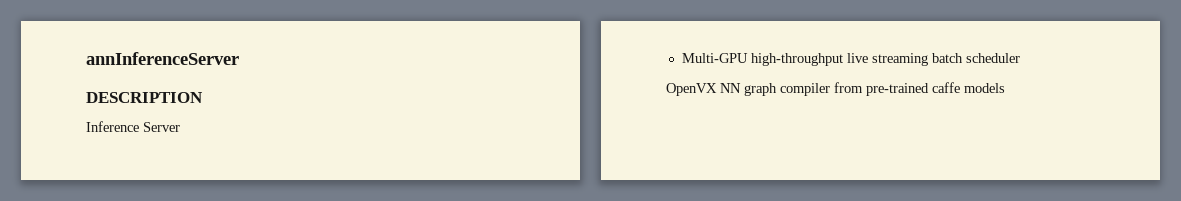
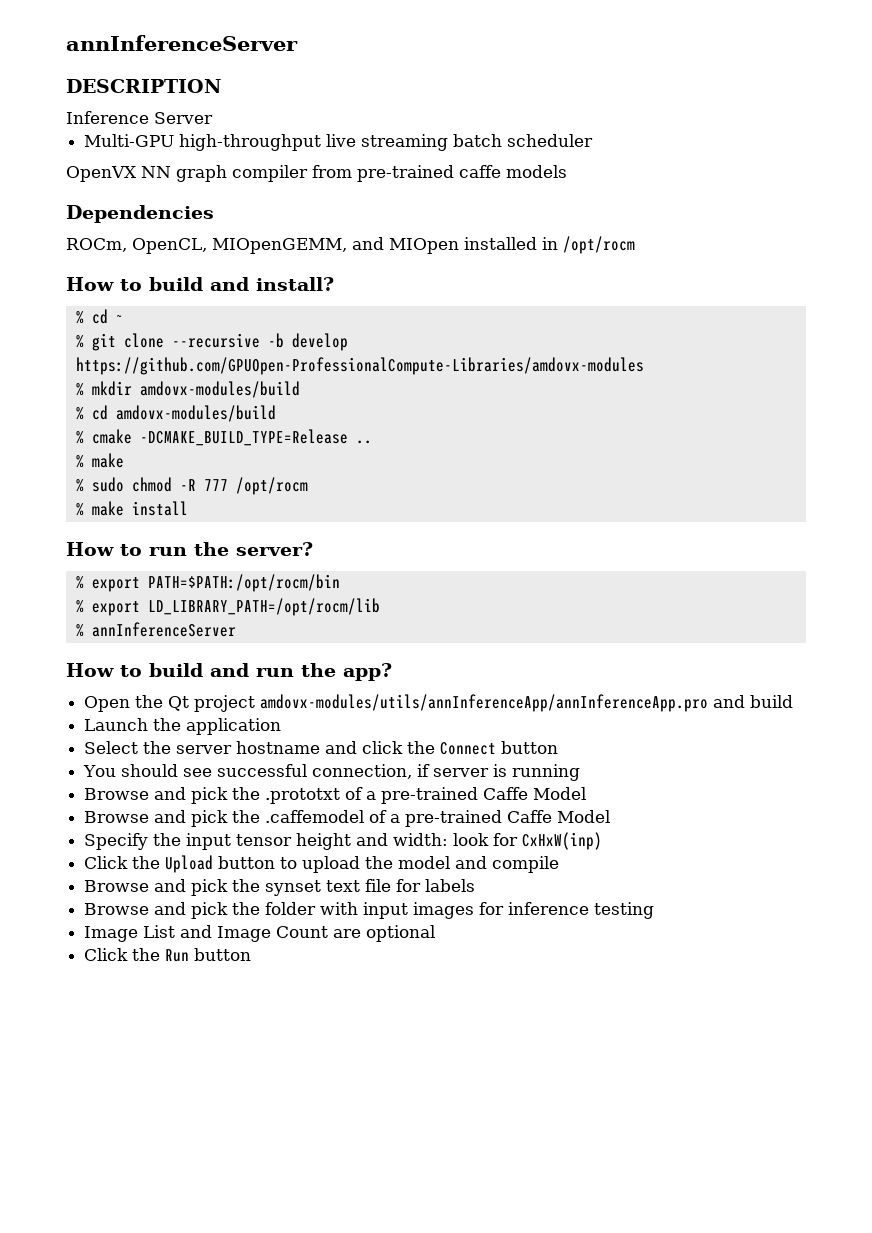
+ Dependencies
+ ROCm, OpenCL, MIOpenGEMM, and MIOpen installed in /opt/rocm
+ How to build and install?
+ % cd ~
+ % git clone --recursive -b develop https://github.com/GPUOpen-ProfessionalCompute-Libraries/amdovx-modules
+ % mkdir amdovx-modules/build
+ % cd amdovx-modules/build
+ % cmake -DCMAKE_BUILD_TYPE=Release ..
+ % make
+ % sudo chmod -R 777 /opt/rocm
+ % make install
+ How to run the server?
+ % export PATH=$PATH:/opt/rocm/bin
+ % export LD_LIBRARY_PATH=/opt/rocm/lib
+ % annInferenceServer
+ How to build and run the app?
+ Open the Qt project amdovx-modules/utils/annInferenceApp/annInferenceApp.pro and build
+ Launch the application
+ Select the server hostname and click the Connect button
+ You should see successful connection, if server is running
+ Browse and pick the .prototxt of a pre-trained Caffe Model
+ Browse and pick the .caffemodel of a pre-trained Caffe Model
+ Specify the input tensor height and width: look for CxHxW(inp)
+ Click the Upload button to upload the model and compile
+ Browse and pick the synset text file for labels
+ Browse and pick the folder with input images for inference testing
+ Image List and Image Count are optional
+ Click the Run button

